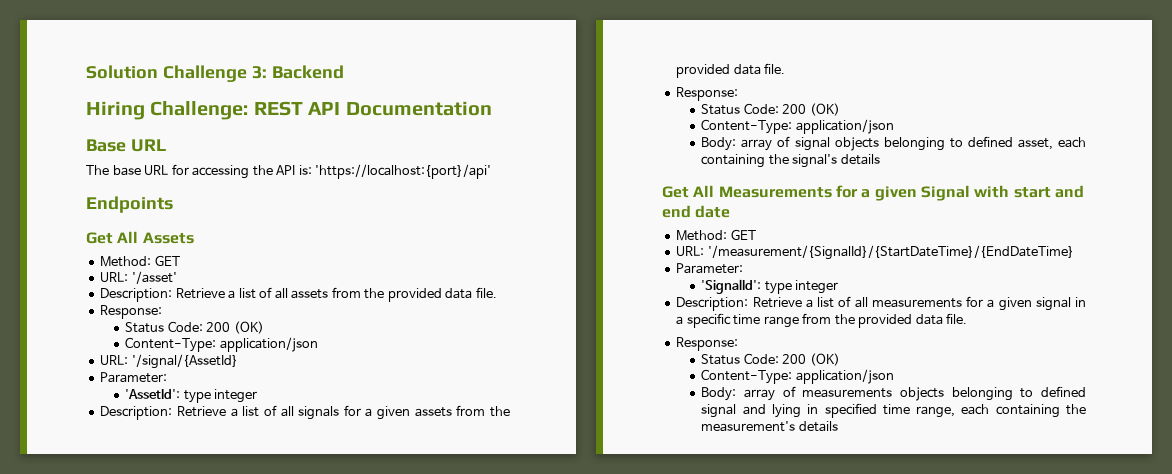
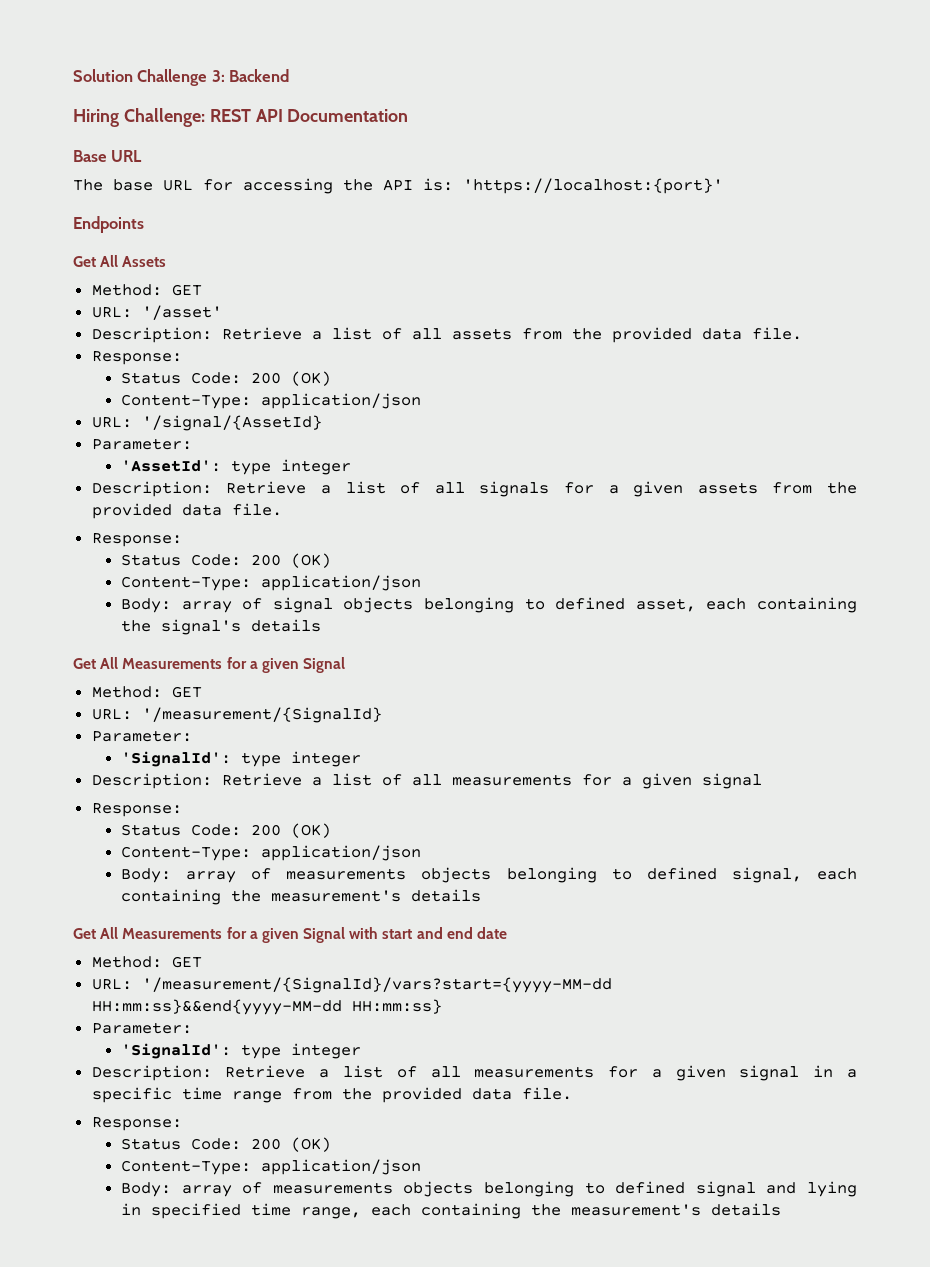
- The base URL for accessing the API is: 'https://localhost:{port}/api'
+ The base URL for accessing the API is: 'https://localhost:{port}'
  Body: array of signal objects belonging to defined asset, each containing the signal's details
+ Get All Measurements for a given Signal
+ Method: GET
+ URL: '/measurement/{SignalId}
+ Parameter:
+ 'SignalId': type integer
+ Description: Retrieve a list of all measurements for a given signal
+ Response:
+ Status Code: 200 (OK)
+ Content-Type: application/json
+ Body: array of measurements objects belonging to defined signal, each containing the measurement's details
- URL: '/measurement/{SignalId}/{StartDateTime}/{EndDateTime}
+ URL: '/measurement/{SignalId}/vars?start={yyyy-MM-dd HH:mm:ss}&&end{yyyy-MM-dd HH:mm:ss}

